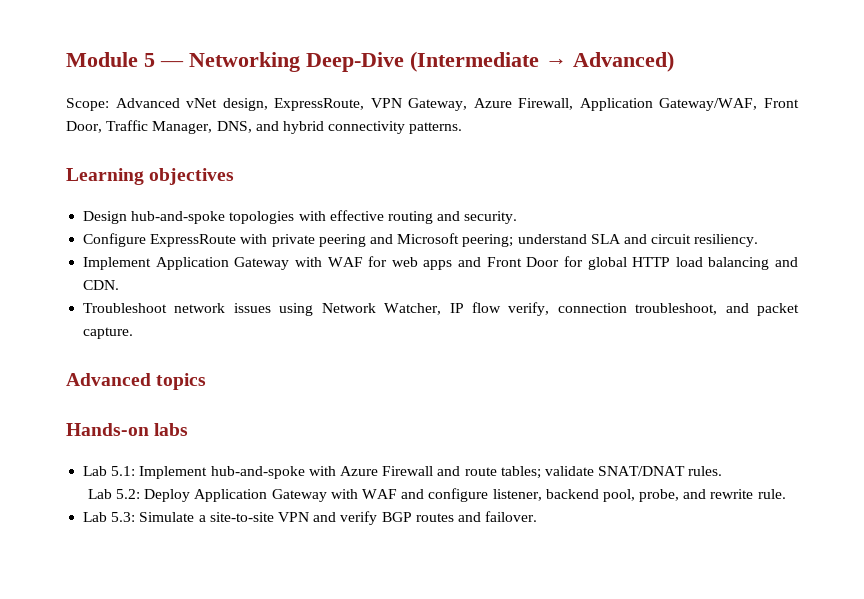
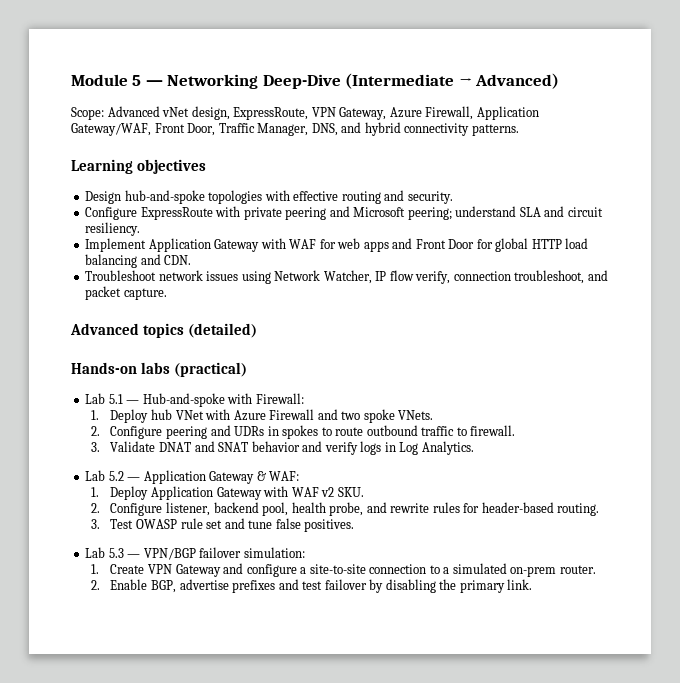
- Advanced topics
+ Advanced topics (detailed)
- Hands-on labs
- Lab 5.1: Implement hub-and-spoke with Azure Firewall and route tables; validate SNAT/DNAT rules.
- Lab 5.2: Deploy Application Gateway with WAF and configure listener, backend pool, probe, and rewrite rule.
- Lab 5.3: Simulate a site-to-site VPN and verify BGP routes and failover.
+ Hands-on labs (practical)
+ Lab 5.1 — Hub-and-spoke with Firewall:
+ 1. Deploy hub VNet with Azure Firewall and two spoke VNets.
+ 2. Configure peering and UDRs in spokes to route outbound traffic to firewall.
+ 3. Validate DNAT and SNAT behavior and verify logs in Log Analytics.
+ Lab 5.2 — Application Gateway & WAF:
+ 1. Deploy Application Gateway with WAF v2 SKU.
+ 2. Configure listener, backend pool, health probe, and rewrite rules for header-based routing.
+ 3. Test OWASP rule set and tune false positives.
+ Lab 5.3 — VPN/BGP failover simulation:
+ 1. Create VPN Gateway and configure a site-to-site connection to a simulated on-prem router.
+ 2. Enable BGP, advertise prefixes and test failover by disabling the primary link.

